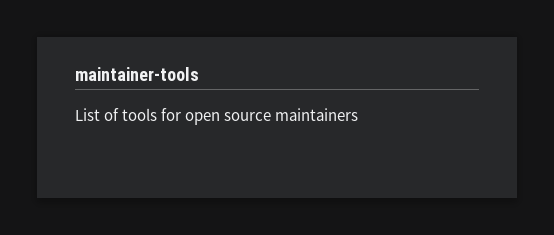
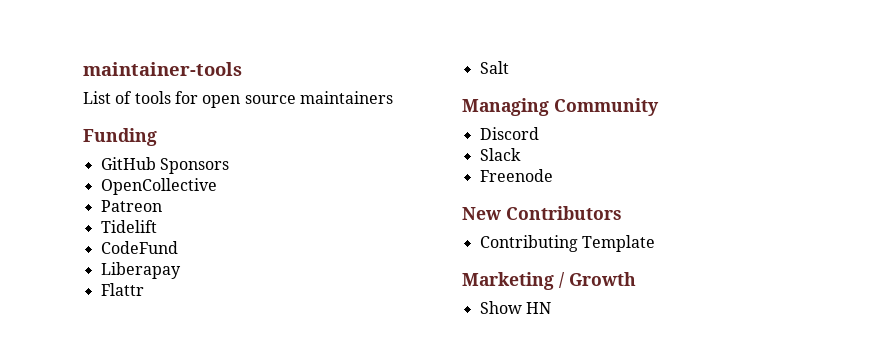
+ Funding
+ GitHub Sponsors
+ OpenCollective
+ Patreon
+ Tidelift
+ CodeFund
+ Liberapay
+ Flattr
+ Salt
+ Managing Community
+ Discord
+ Slack
+ Freenode
+ New Contributors
+ Contributing Template
+ Marketing / Growth
+ Show HN

